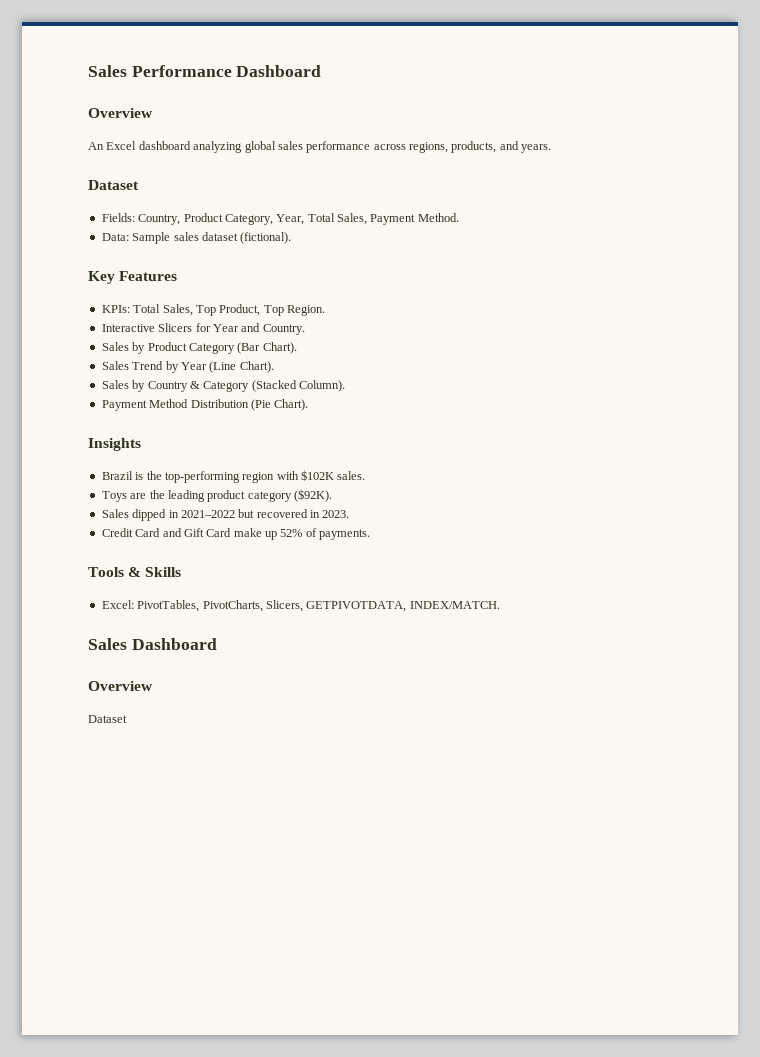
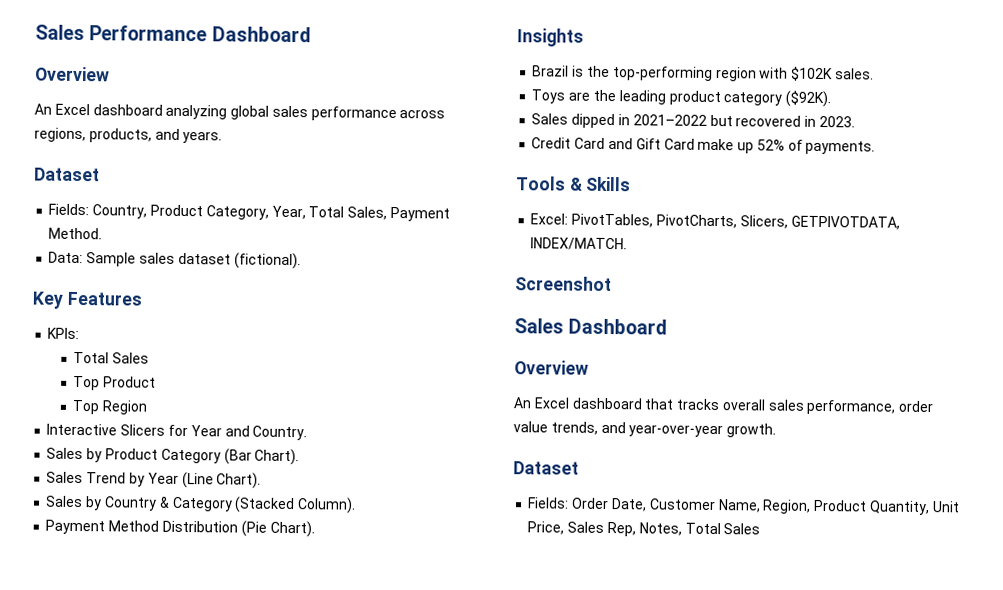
- KPIs: Total Sales, Top Product, Top Region.
+ KPIs:
+ Total Sales
+ Top Product
+ Top Region
+ Screenshot
  Sales Dashboard
  Overview
+ An Excel dashboard that tracks overall sales performance, order value trends, and year-over-year growth.
  Dataset
+ Fields: Order Date, Customer Name, Region, Product Quantity, Unit Price, Sales Rep, Notes, Total Sales

